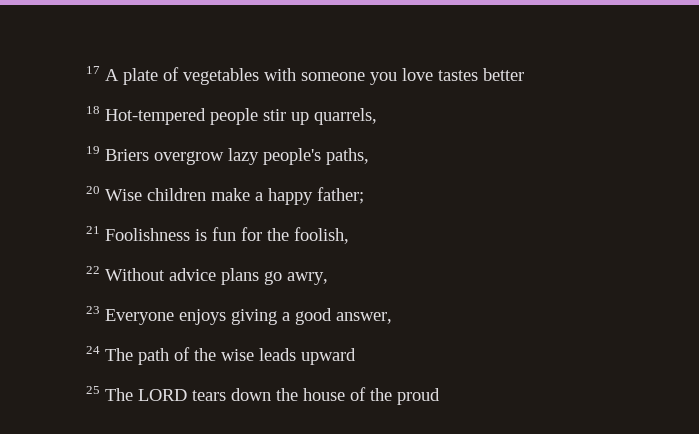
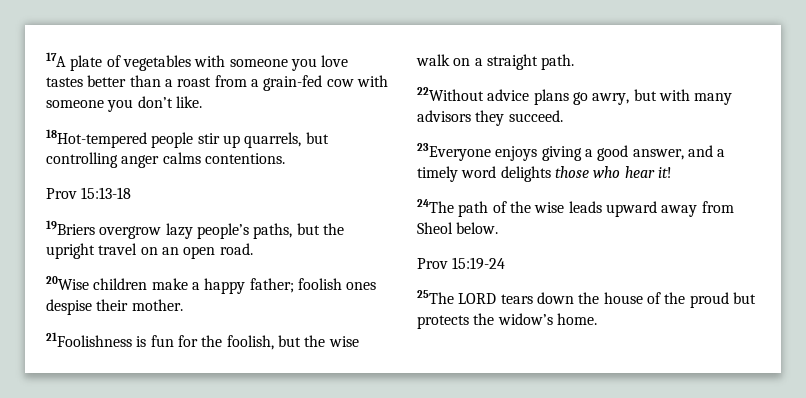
- 17 A plate of vegetables with someone you love tastes better
- 18 Hot-tempered people stir up quarrels,
- 19 Briers overgrow lazy people's paths,
- 20 Wise children make a happy father;
- 21 Foolishness is fun for the foolish,
- 22 Without advice plans go awry,
- 23 Everyone enjoys giving a good answer,
- 24 The path of the wise leads upward
- 25 The LORD tears down the house of the proud
+ 17A plate of vegetables with someone you love tastes better than a roast from a grain-fed cow with someone you don’t like.
+ 18Hot-tempered people stir up quarrels, but controlling anger calms contentions.
+ Prov 15:13-18
+ 19Briers overgrow lazy people’s paths, but the upright travel on an open road.
+ 20Wise children make a happy father; foolish ones despise their mother.
+ 21Foolishness is fun for the foolish, but the wise walk on a straight path.
+ 22Without advice plans go awry, but with many advisors they succeed.
+ 23Everyone enjoys giving a good answer, and a timely word delights those who hear it!
+ 24The path of the wise leads upward away from Sheol below.
+ Prov 15:19-24
+ 25The LORD tears down the house of the proud but protects the widow’s home.

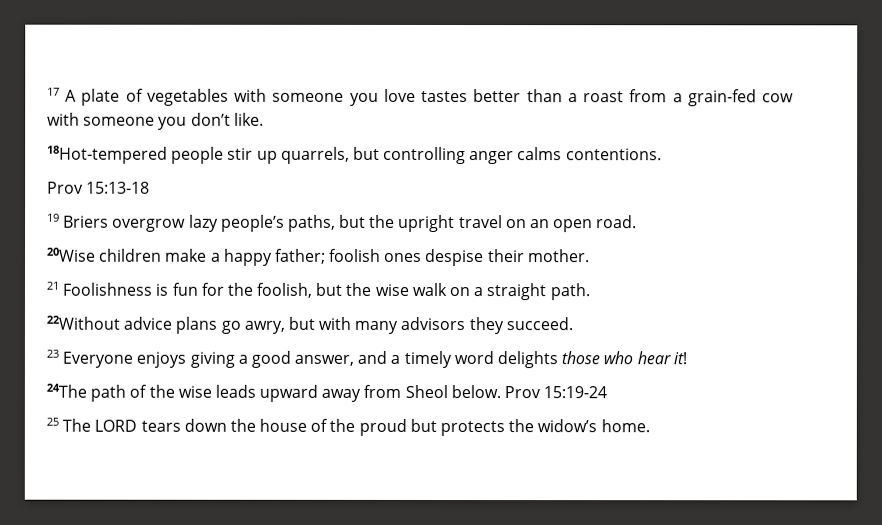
- 17A plate of vegetables with someone you love tastes better than a roast from a grain-fed cow with someone you don’t like.
+ 17 A plate of vegetables with someone you love tastes better than a roast from a grain-fed cow with someone you don’t like.
- 19Briers overgrow lazy people’s paths, but the upright travel on an open road.
+ 19 Briers overgrow lazy people’s paths, but the upright travel on an open road.
- 21Foolishness is fun for the foolish, but the wise walk on a straight path.
+ 21 Foolishness is fun for the foolish, but the wise walk on a straight path.
- 23Everyone enjoys giving a good answer, and a timely word delights those who hear it!
+ 23 Everyone enjoys giving a good answer, and a timely word delights those who hear it!
- 24The path of the wise leads upward away from Sheol below.
- Prov 15:19-24
+ 24The path of the wise leads upward away from Sheol below. Prov 15:19-24
- 25The LORD tears down the house of the proud but protects the widow’s home.
+ 25 The LORD tears down the house of the proud but protects the widow’s home.

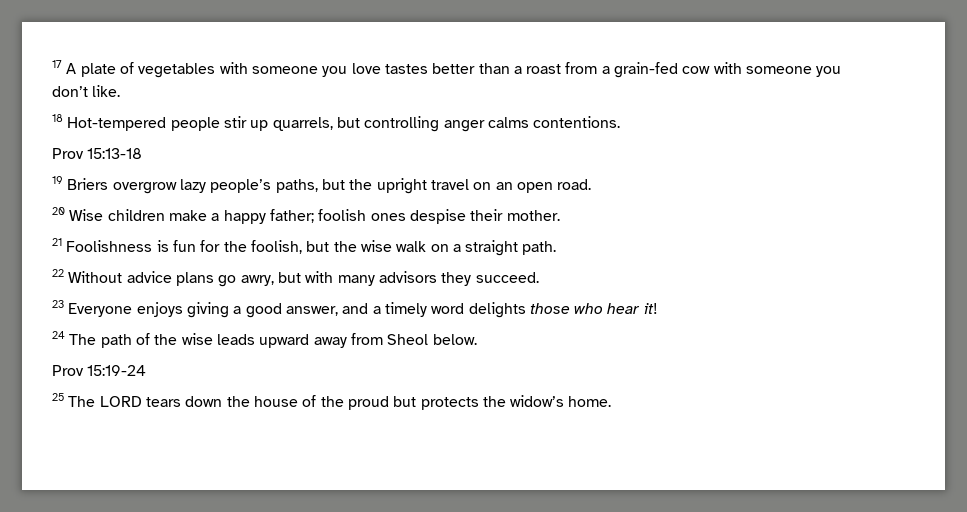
- 18Hot-tempered people stir up quarrels, but controlling anger calms contentions.
+ 18 Hot-tempered people stir up quarrels, but controlling anger calms contentions.
- 20Wise children make a happy father; foolish ones despise their mother.
+ 20 Wise children make a happy father; foolish ones despise their mother.
- 22Without advice plans go awry, but with many advisors they succeed.
+ 22 Without advice plans go awry, but with many advisors they succeed.
- 24The path of the wise leads upward away from Sheol below. Prov 15:19-24
+ 24 The path of the wise leads upward away from Sheol below.
+ Prov 15:19-24

